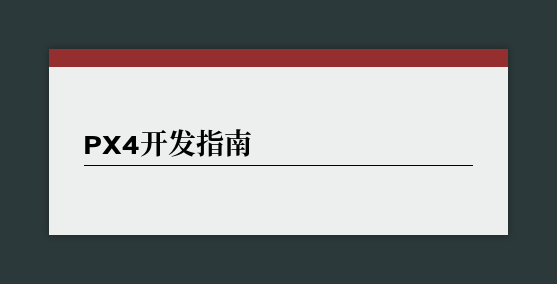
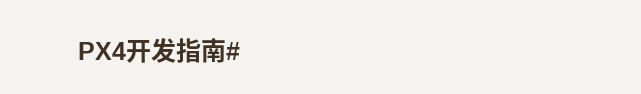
- PX4开发指南
+ PX4开发指南#

